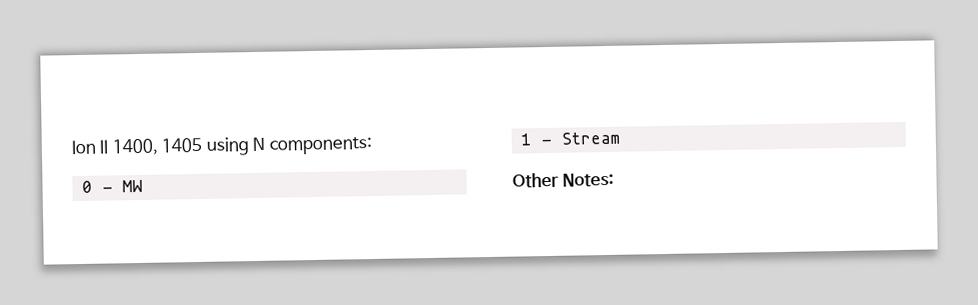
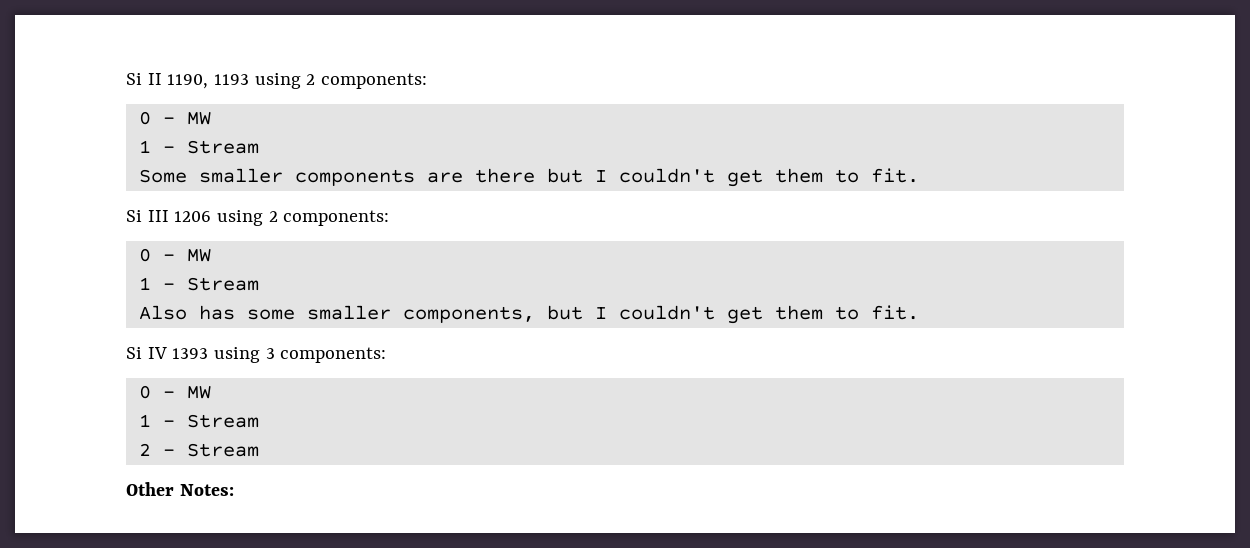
- Ion II 1400, 1405 using N components:
+ Si II 1190, 1193 using 2 components:
  0 - MW
  1 - Stream
+ Some smaller components are there but I couldn't get them to fit.
+ Si III 1206 using 2 components:
+ 0 - MW
+ 1 - Stream
+ Also has some smaller components, but I couldn't get them to fit.
+ Si IV 1393 using 3 components:
+ 0 - MW
+ 1 - Stream
+ 2 - Stream

